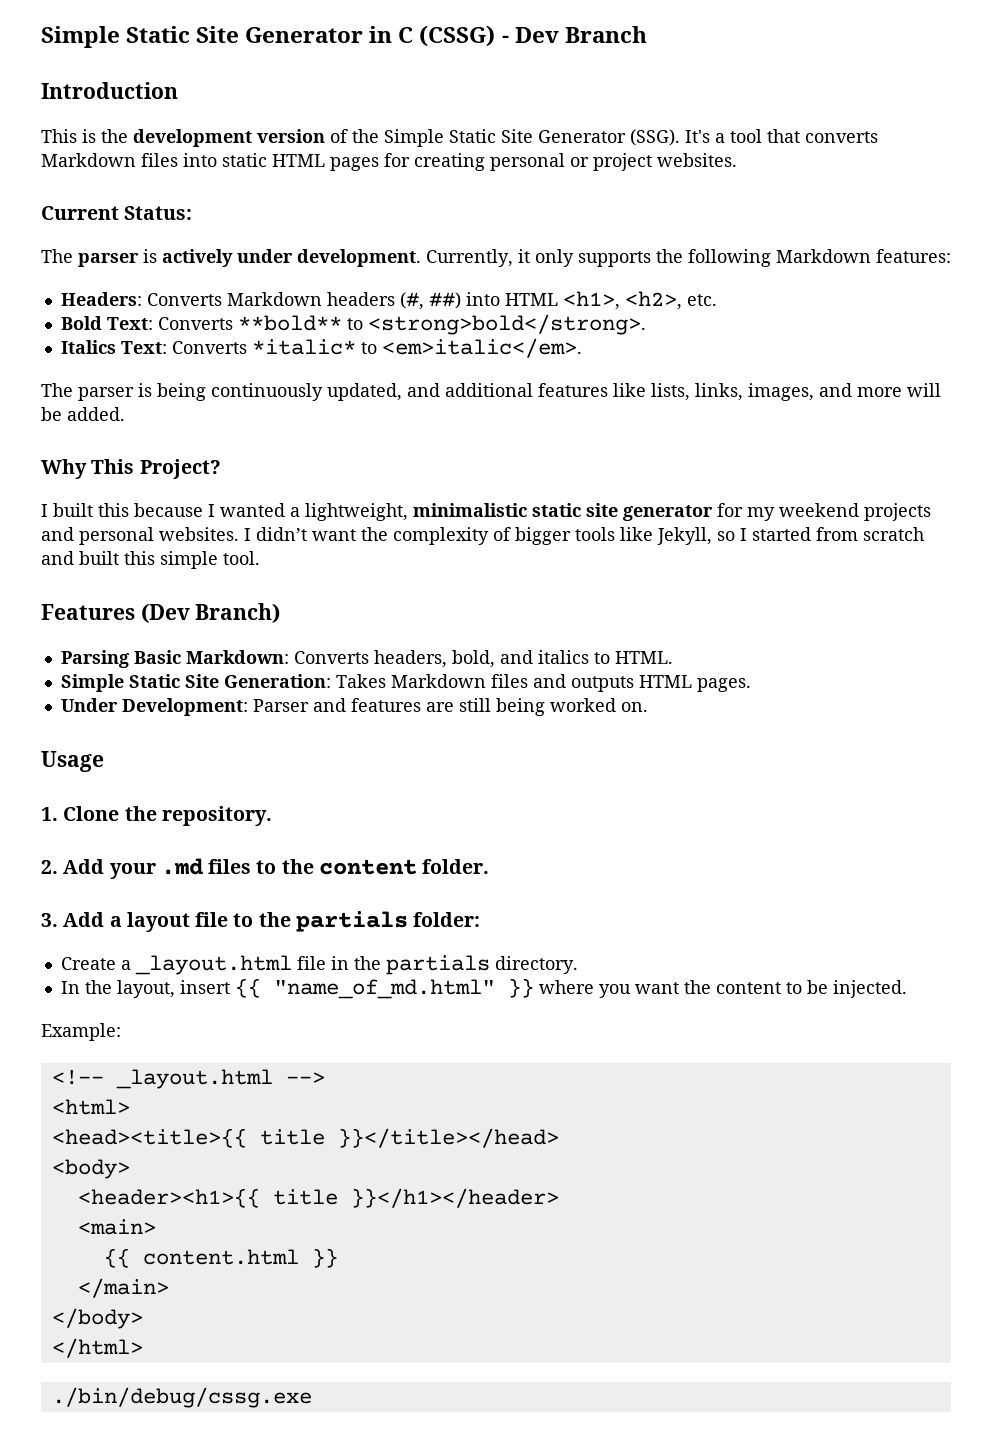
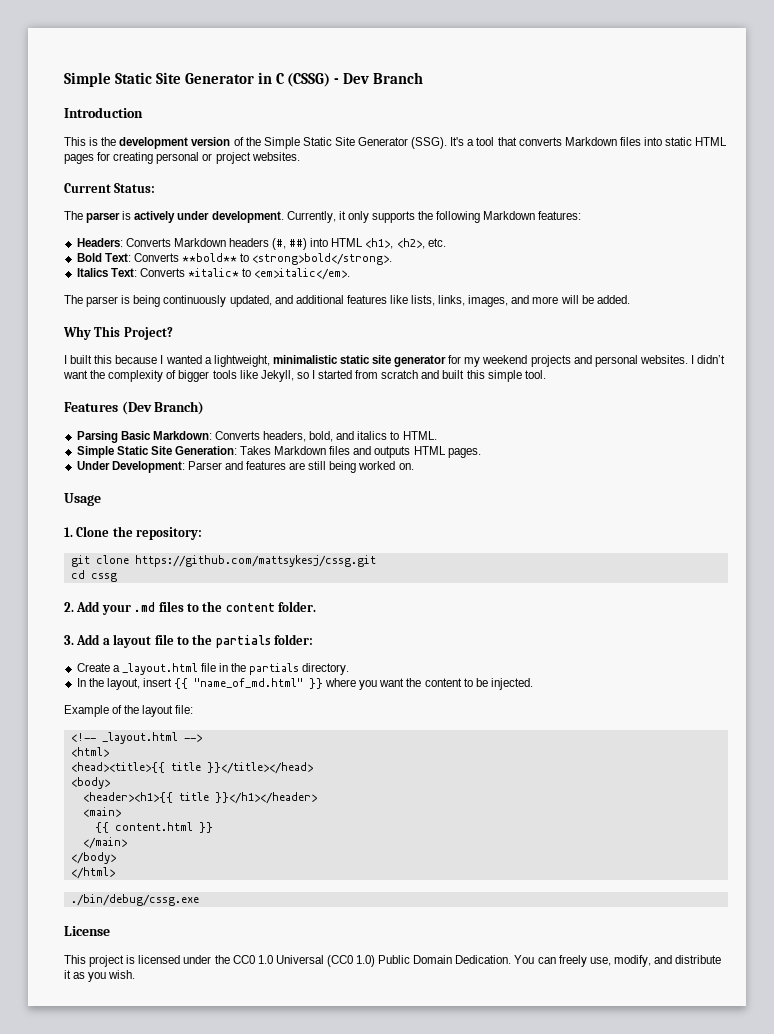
- 1. Clone the repository.
+ 1. Clone the repository:
+ git clone https://github.com/mattsykesj/cssg.git
+ cd cssg
- Example:
+ Example of the layout file:
+ License
+ This project is licensed under the CC0 1.0 Universal (CC0 1.0) Public Domain Dedication. You can freely use, modify, and distribute it as you wish.

